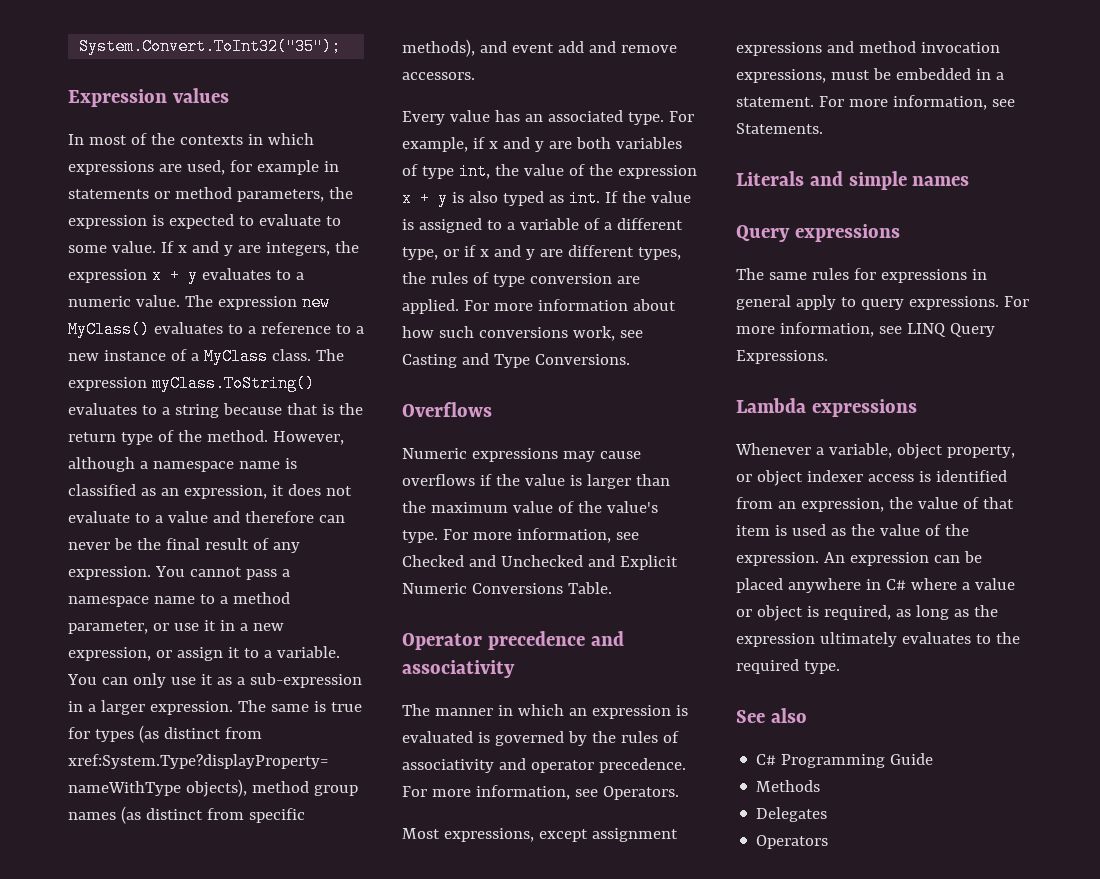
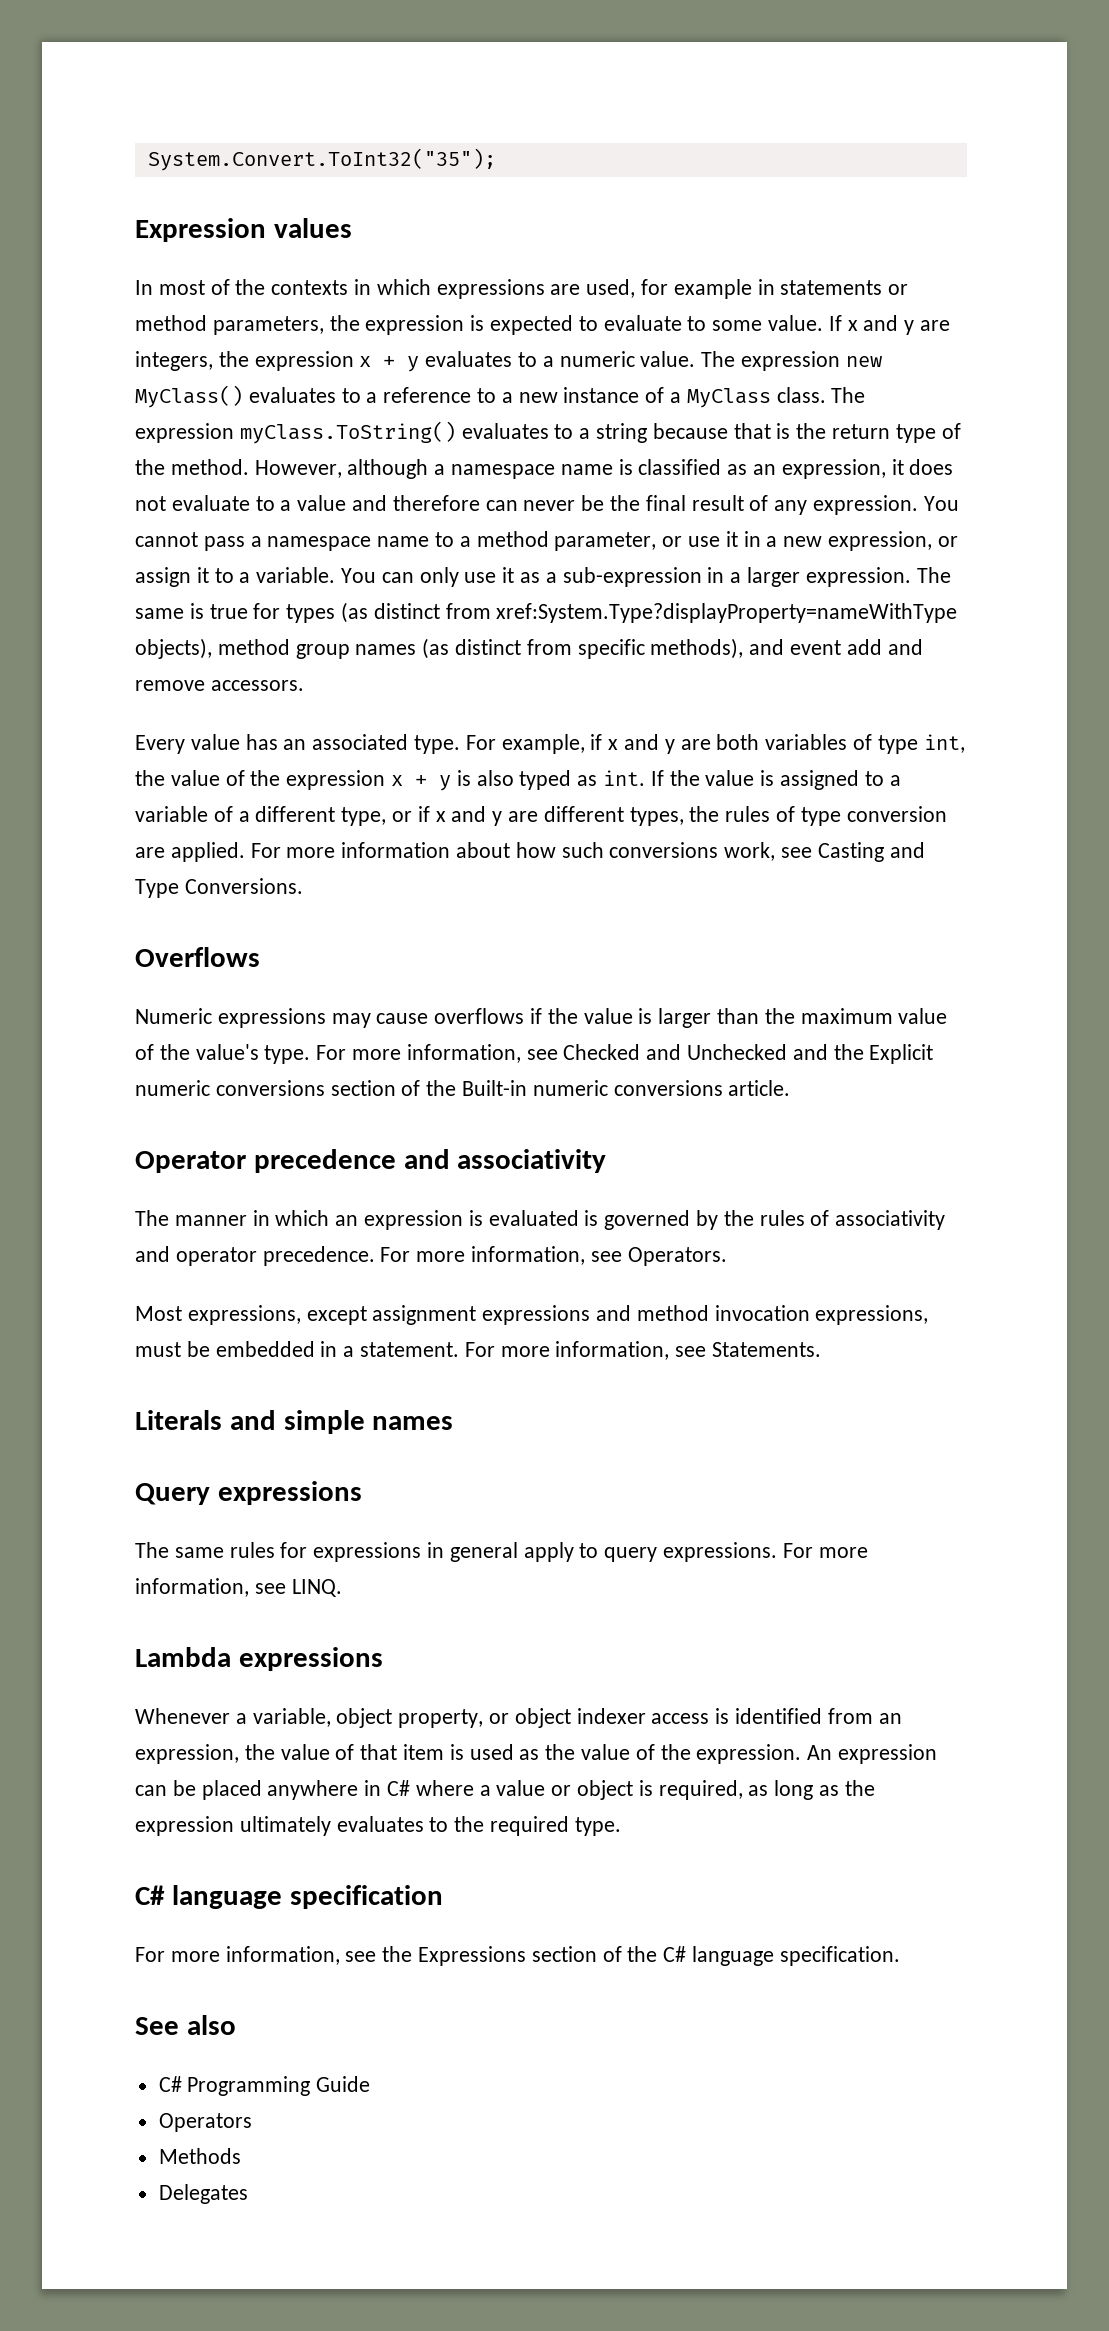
- For more information, see Checked and Unchecked and Explicit Numeric Conversions Table.
+ For more information, see Checked and Unchecked and the Explicit numeric conversions section of the Built-in numeric conversions article.
- For more information, see LINQ Query Expressions.
+ For more information, see LINQ.
+ C# language specification
+ For more information, see the Expressions section of the C# language specification.
+ Operators
- Operators

